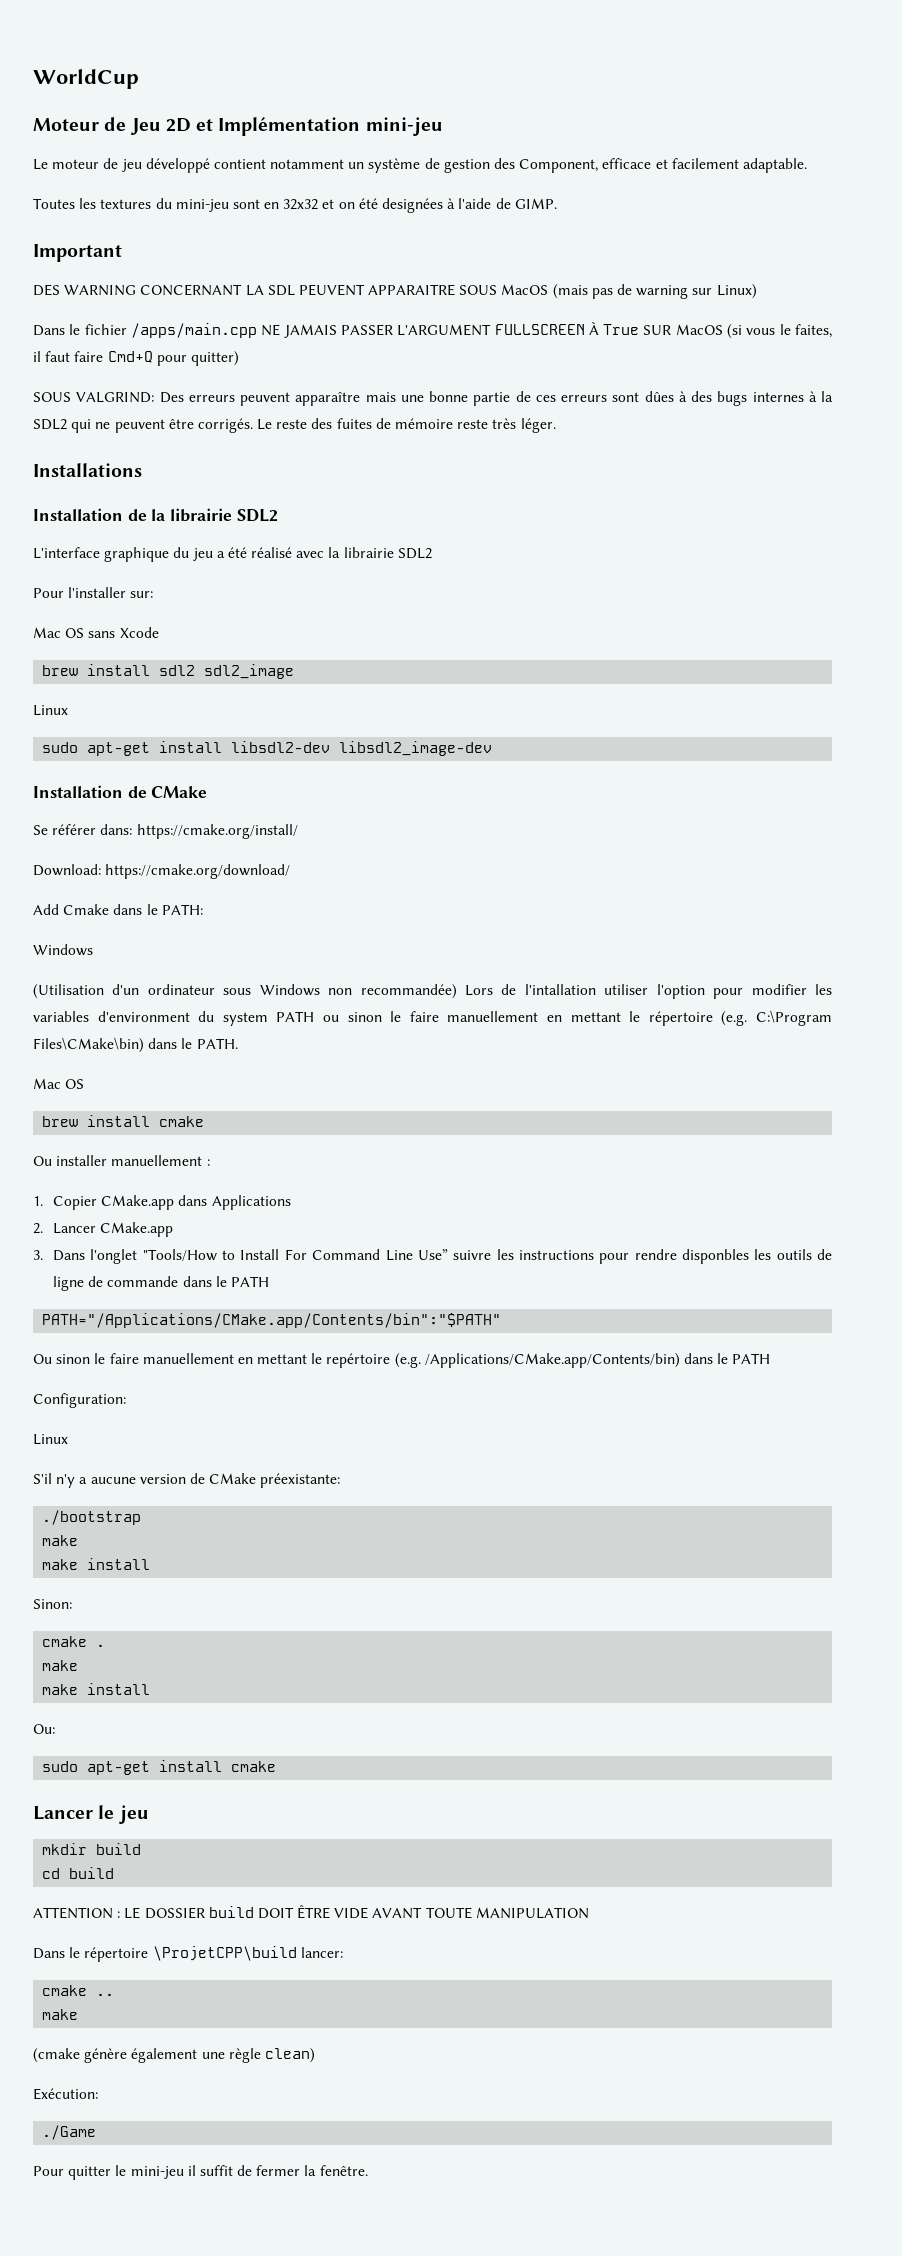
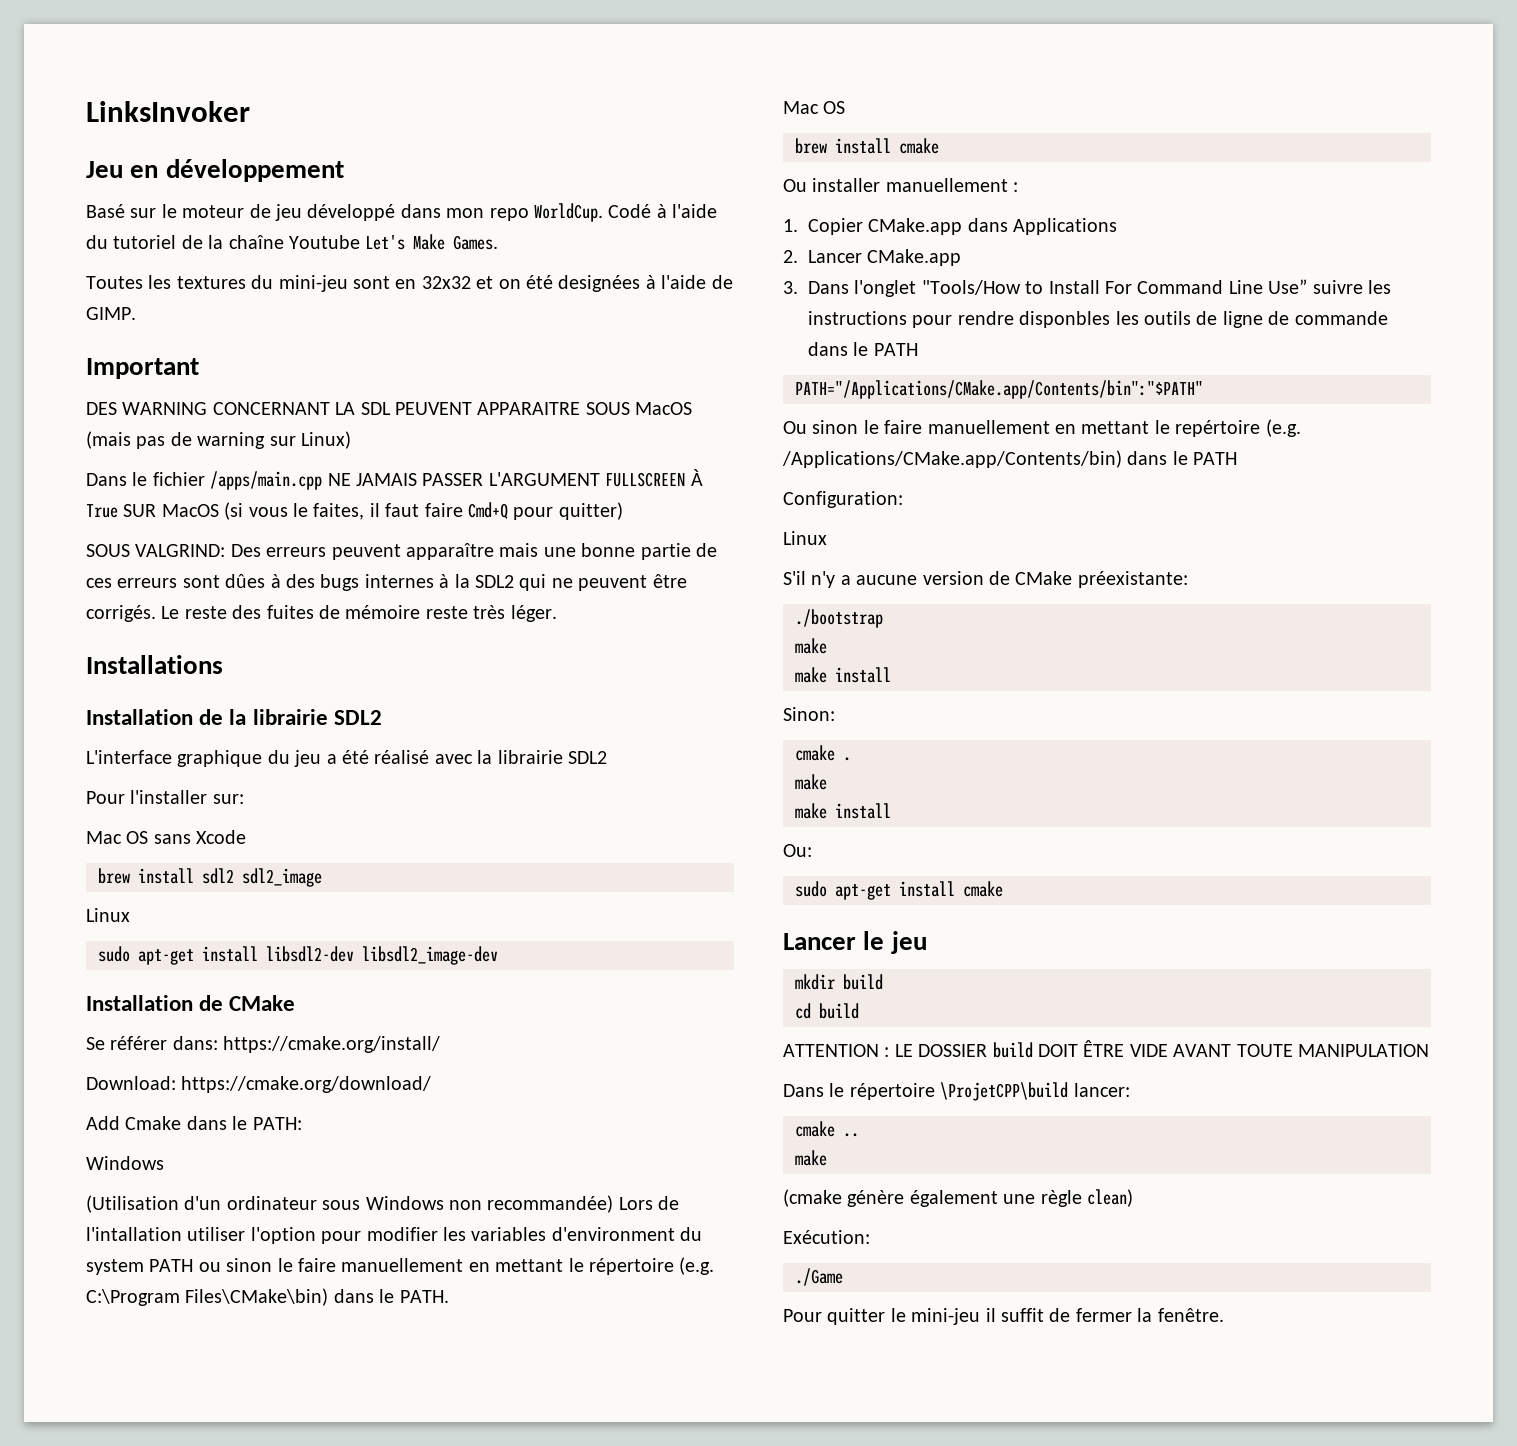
- WorldCup
- Moteur de Jeu 2D et Implémentation mini-jeu
- Le moteur de jeu développé contient notamment un système de gestion des Component, efficace et facilement adaptable.
+ LinksInvoker
+ Jeu en développement
+ Basé sur le moteur de jeu développé dans mon repo WorldCup. Codé à l'aide du tutoriel de la chaîne Youtube Let's Make Games.

